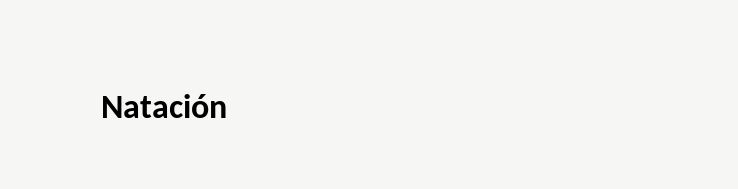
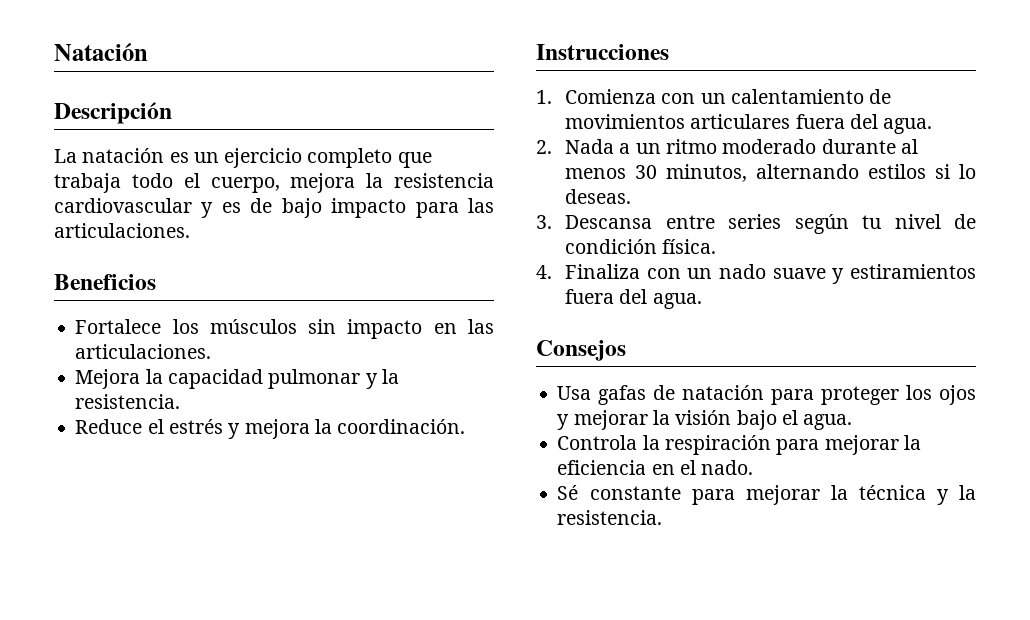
+ Descripción
+ La natación es un ejercicio completo que trabaja todo el cuerpo, mejora la resistencia cardiovascular y es de bajo impacto para las articulaciones.
+ Beneficios
+ Fortalece los músculos sin impacto en las articulaciones.
+ Mejora la capacidad pulmonar y la resistencia.
+ Reduce el estrés y mejora la coordinación.
+ Instrucciones
+ 1. Comienza con un calentamiento de movimientos articulares fuera del agua.
+ 2. Nada a un ritmo moderado durante al menos 30 minutos, alternando estilos si lo deseas.
+ 3. Descansa entre series según tu nivel de condición física.
+ 4. Finaliza con un nado suave y estiramientos fuera del agua.
+ Consejos
+ Usa gafas de natación para proteger los ojos y mejorar la visión bajo el agua.
+ Controla la respiración para mejorar la eficiencia en el nado.
+ Sé constante para mejorar la técnica y la resistencia.

